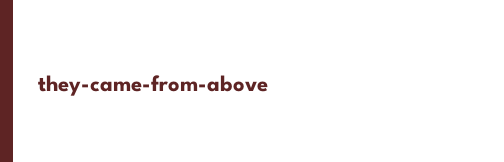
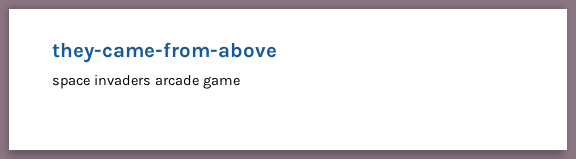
+ space invaders arcade game

